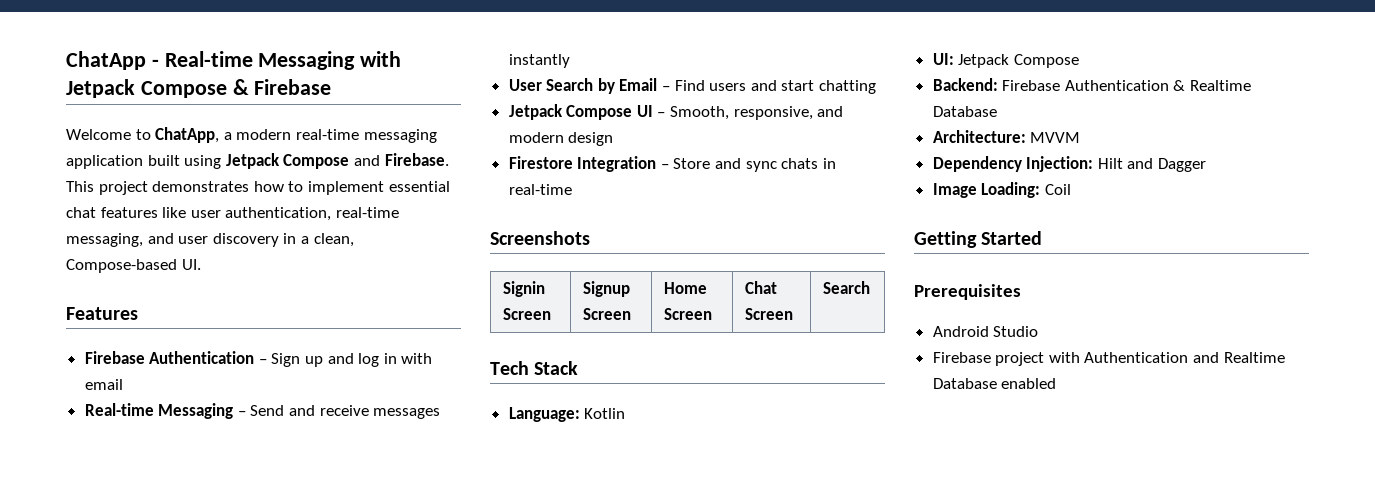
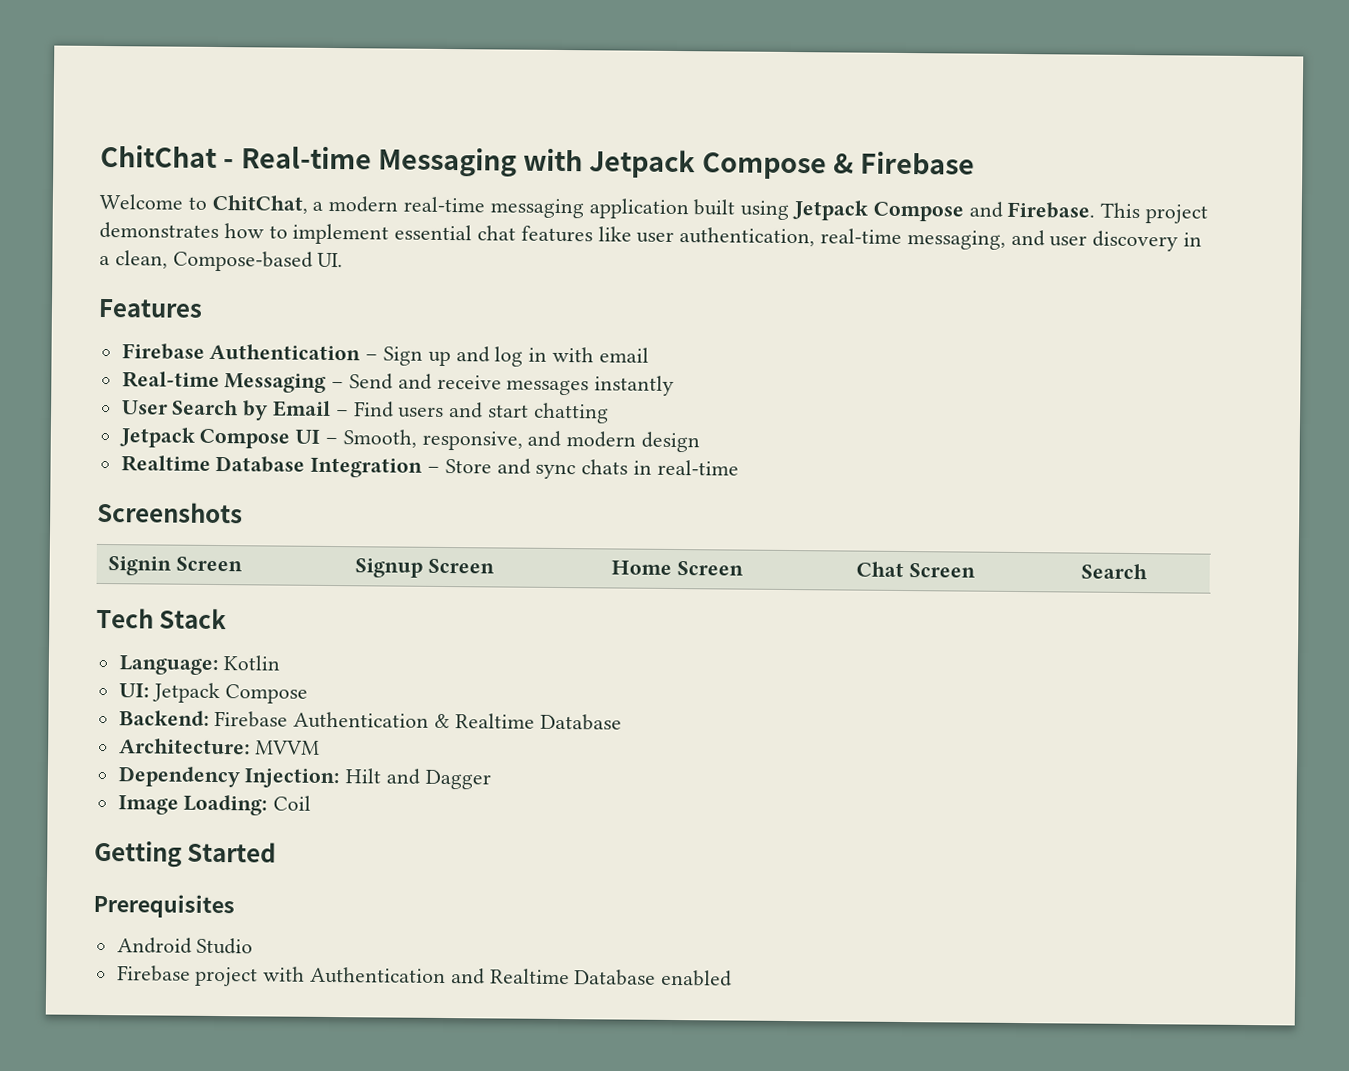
- ChatApp - Real-time Messaging with Jetpack Compose & Firebase
+ ChitChat - Real-time Messaging with Jetpack Compose & Firebase
- Welcome to ChatApp, a modern real-time messaging application built using Jetpack Compose and Firebase.
+ Welcome to ChitChat, a modern real-time messaging application built using Jetpack Compose and Firebase.
- Firestore Integration – Store and sync chats in real-time
+ Realtime Database Integration – Store and sync chats in real-time

